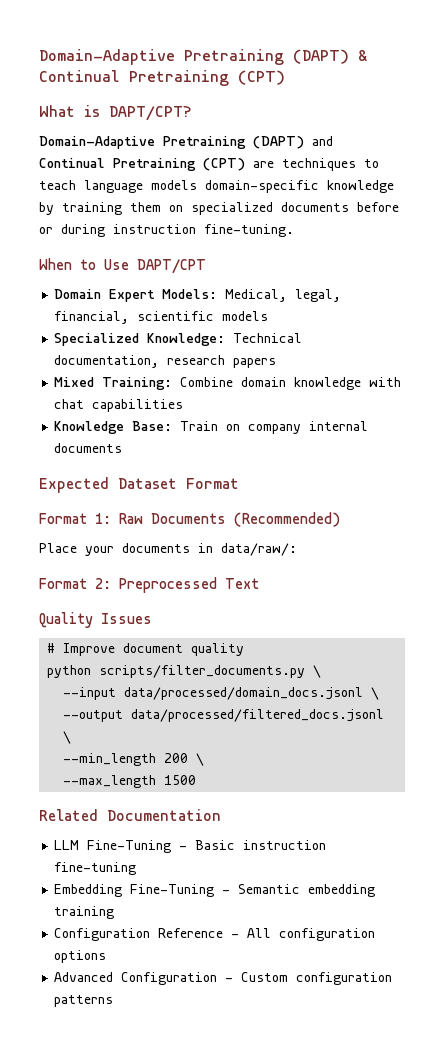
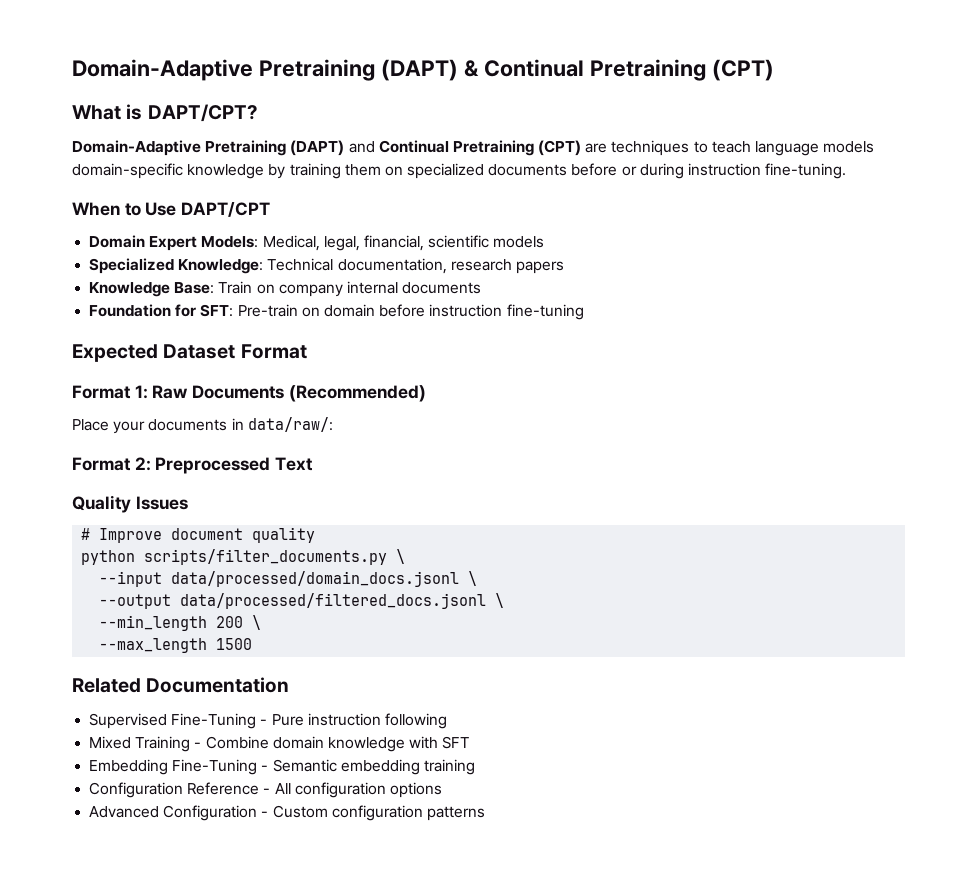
- Mixed Training: Combine domain knowledge with chat capabilities
+ Foundation for SFT: Pre-train on domain before instruction fine-tuning
- LLM Fine-Tuning - Basic instruction fine-tuning
+ Supervised Fine-Tuning - Pure instruction following
+ Mixed Training - Combine domain knowledge with SFT

